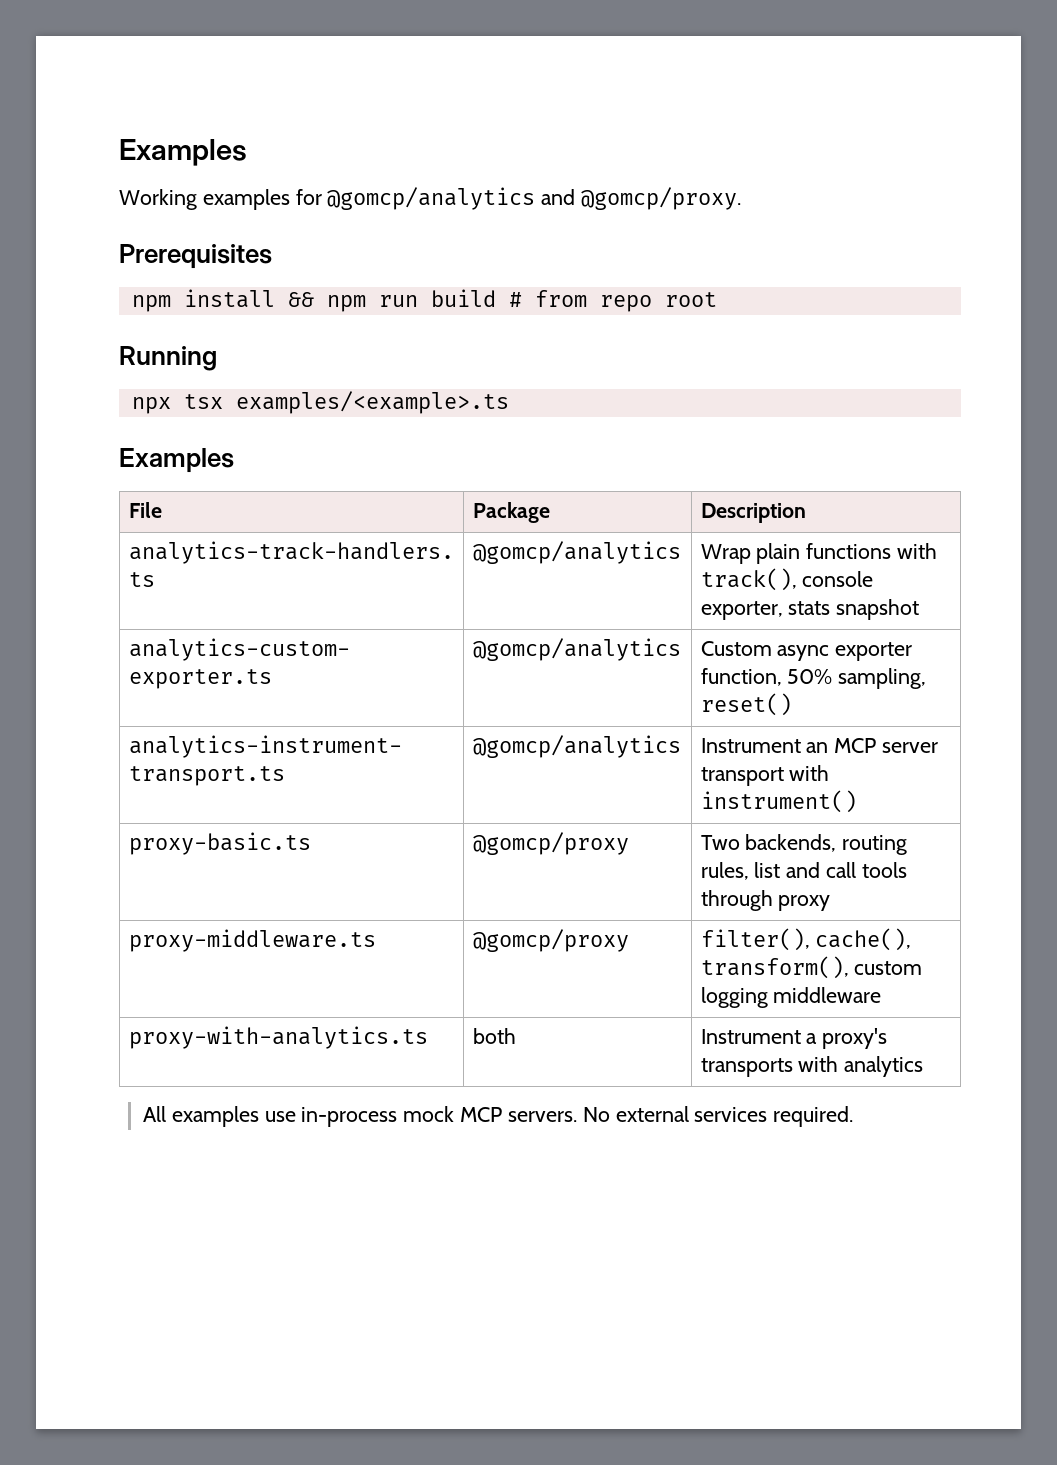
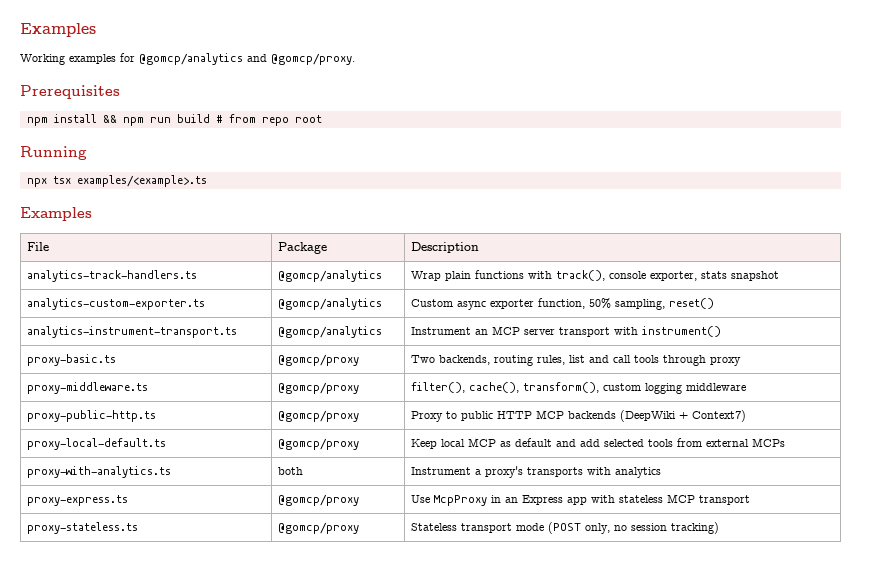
+ proxy-public-http.ts | @gomcp/proxy | Proxy to public HTTP MCP backends (DeepWiki + Context7)
+ proxy-local-default.ts | @gomcp/proxy | Keep local MCP as default and add selected tools from external MCPs
- All examples use in-process mock MCP servers. No external services required.
+ proxy-express.ts | @gomcp/proxy | Use McpProxy in an Express app with stateless MCP transport
+ proxy-stateless.ts | @gomcp/proxy | Stateless transport mode (POST only, no session tracking)

